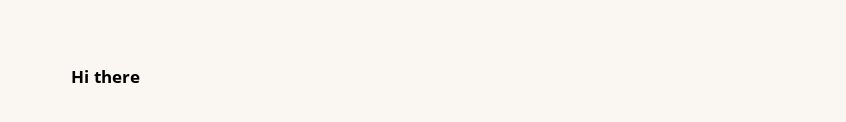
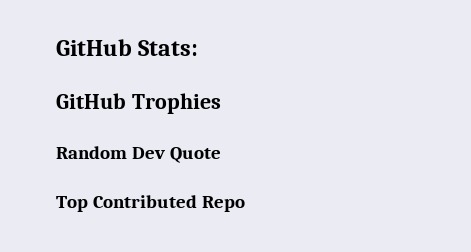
- Hi there
+ GitHub Stats:
+ GitHub Trophies
+ Random Dev Quote
+ Top Contributed Repo

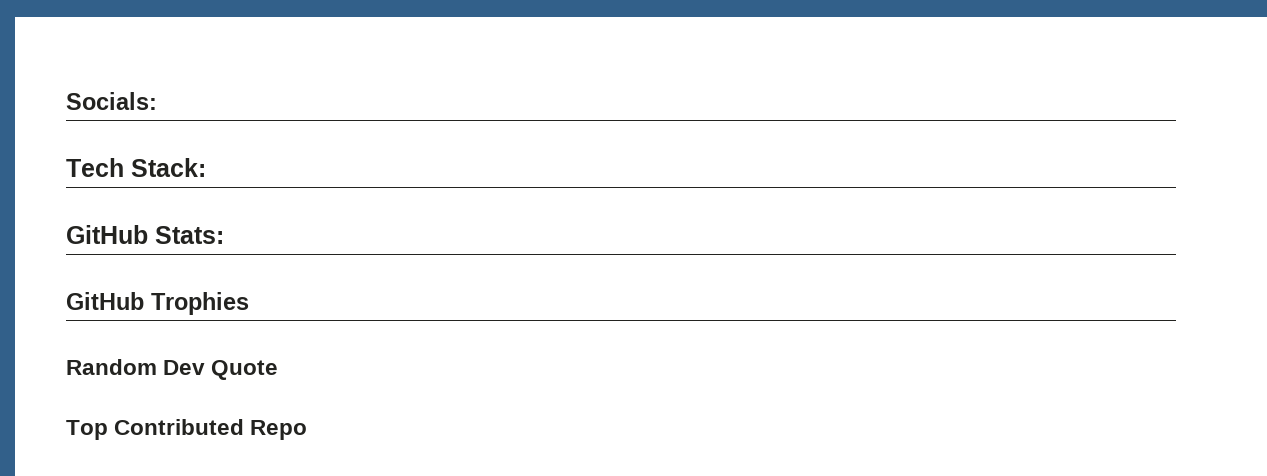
+ Socials:
+ Tech Stack:

